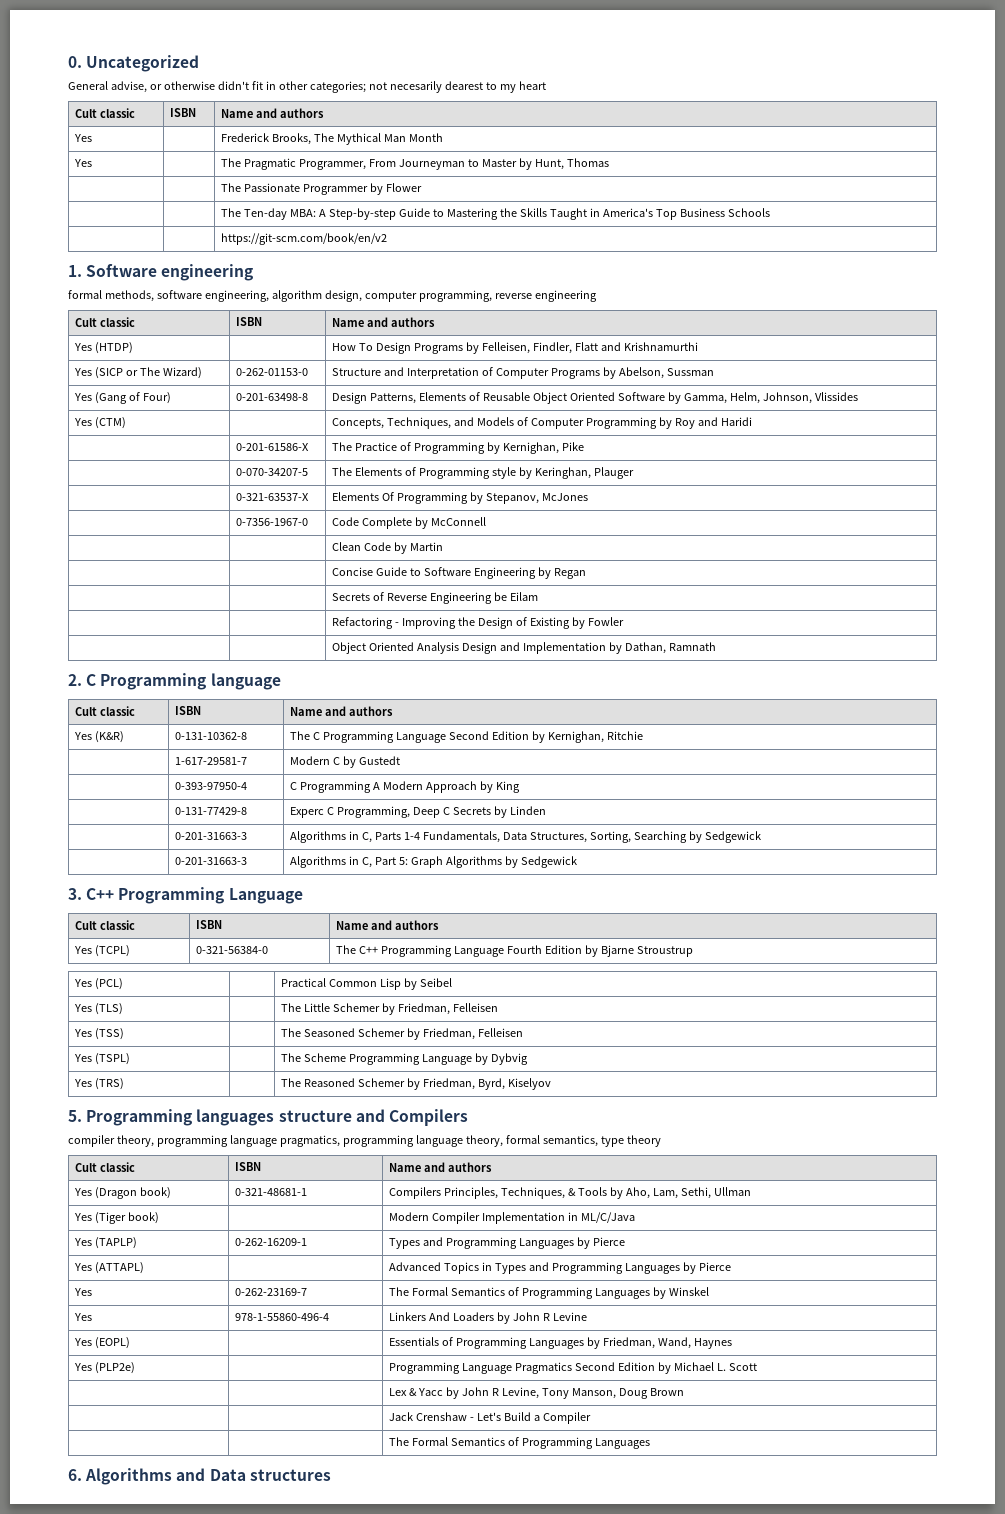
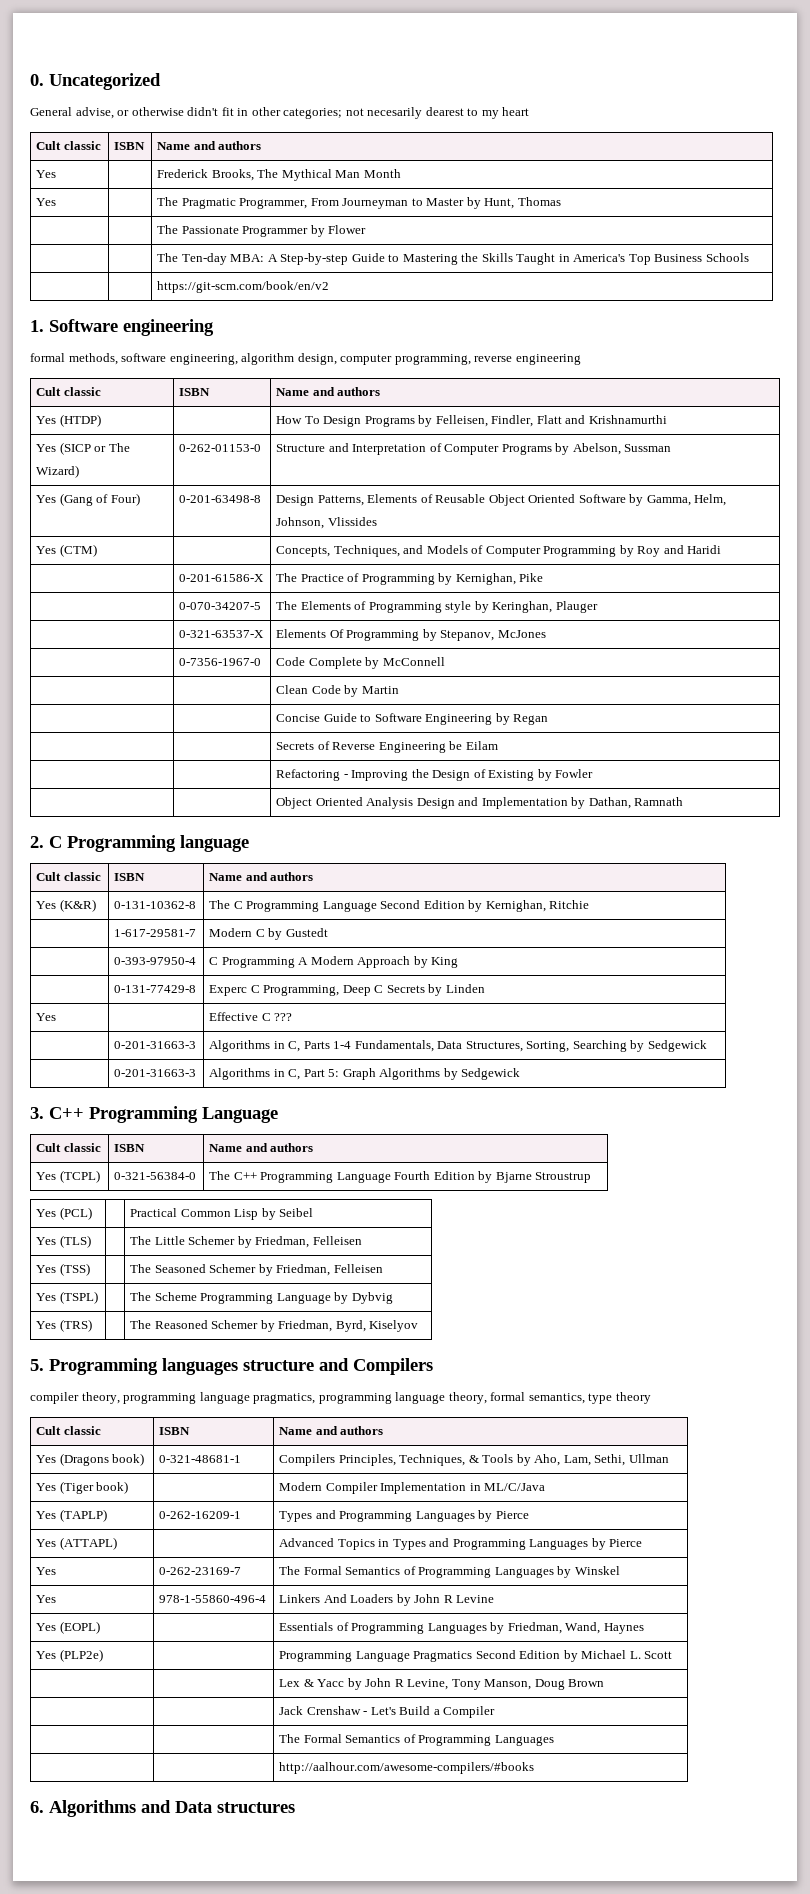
+ Yes | | Effective C ???
- Yes (Dragon book) | 0-321-48681-1 | Compilers Principles, Techniques, & Tools by Aho, Lam, Sethi, Ullman
+ Yes (Dragons book) | 0-321-48681-1 | Compilers Principles, Techniques, & Tools by Aho, Lam, Sethi, Ullman
+ | | http://aalhour.com/awesome-compilers/#books

